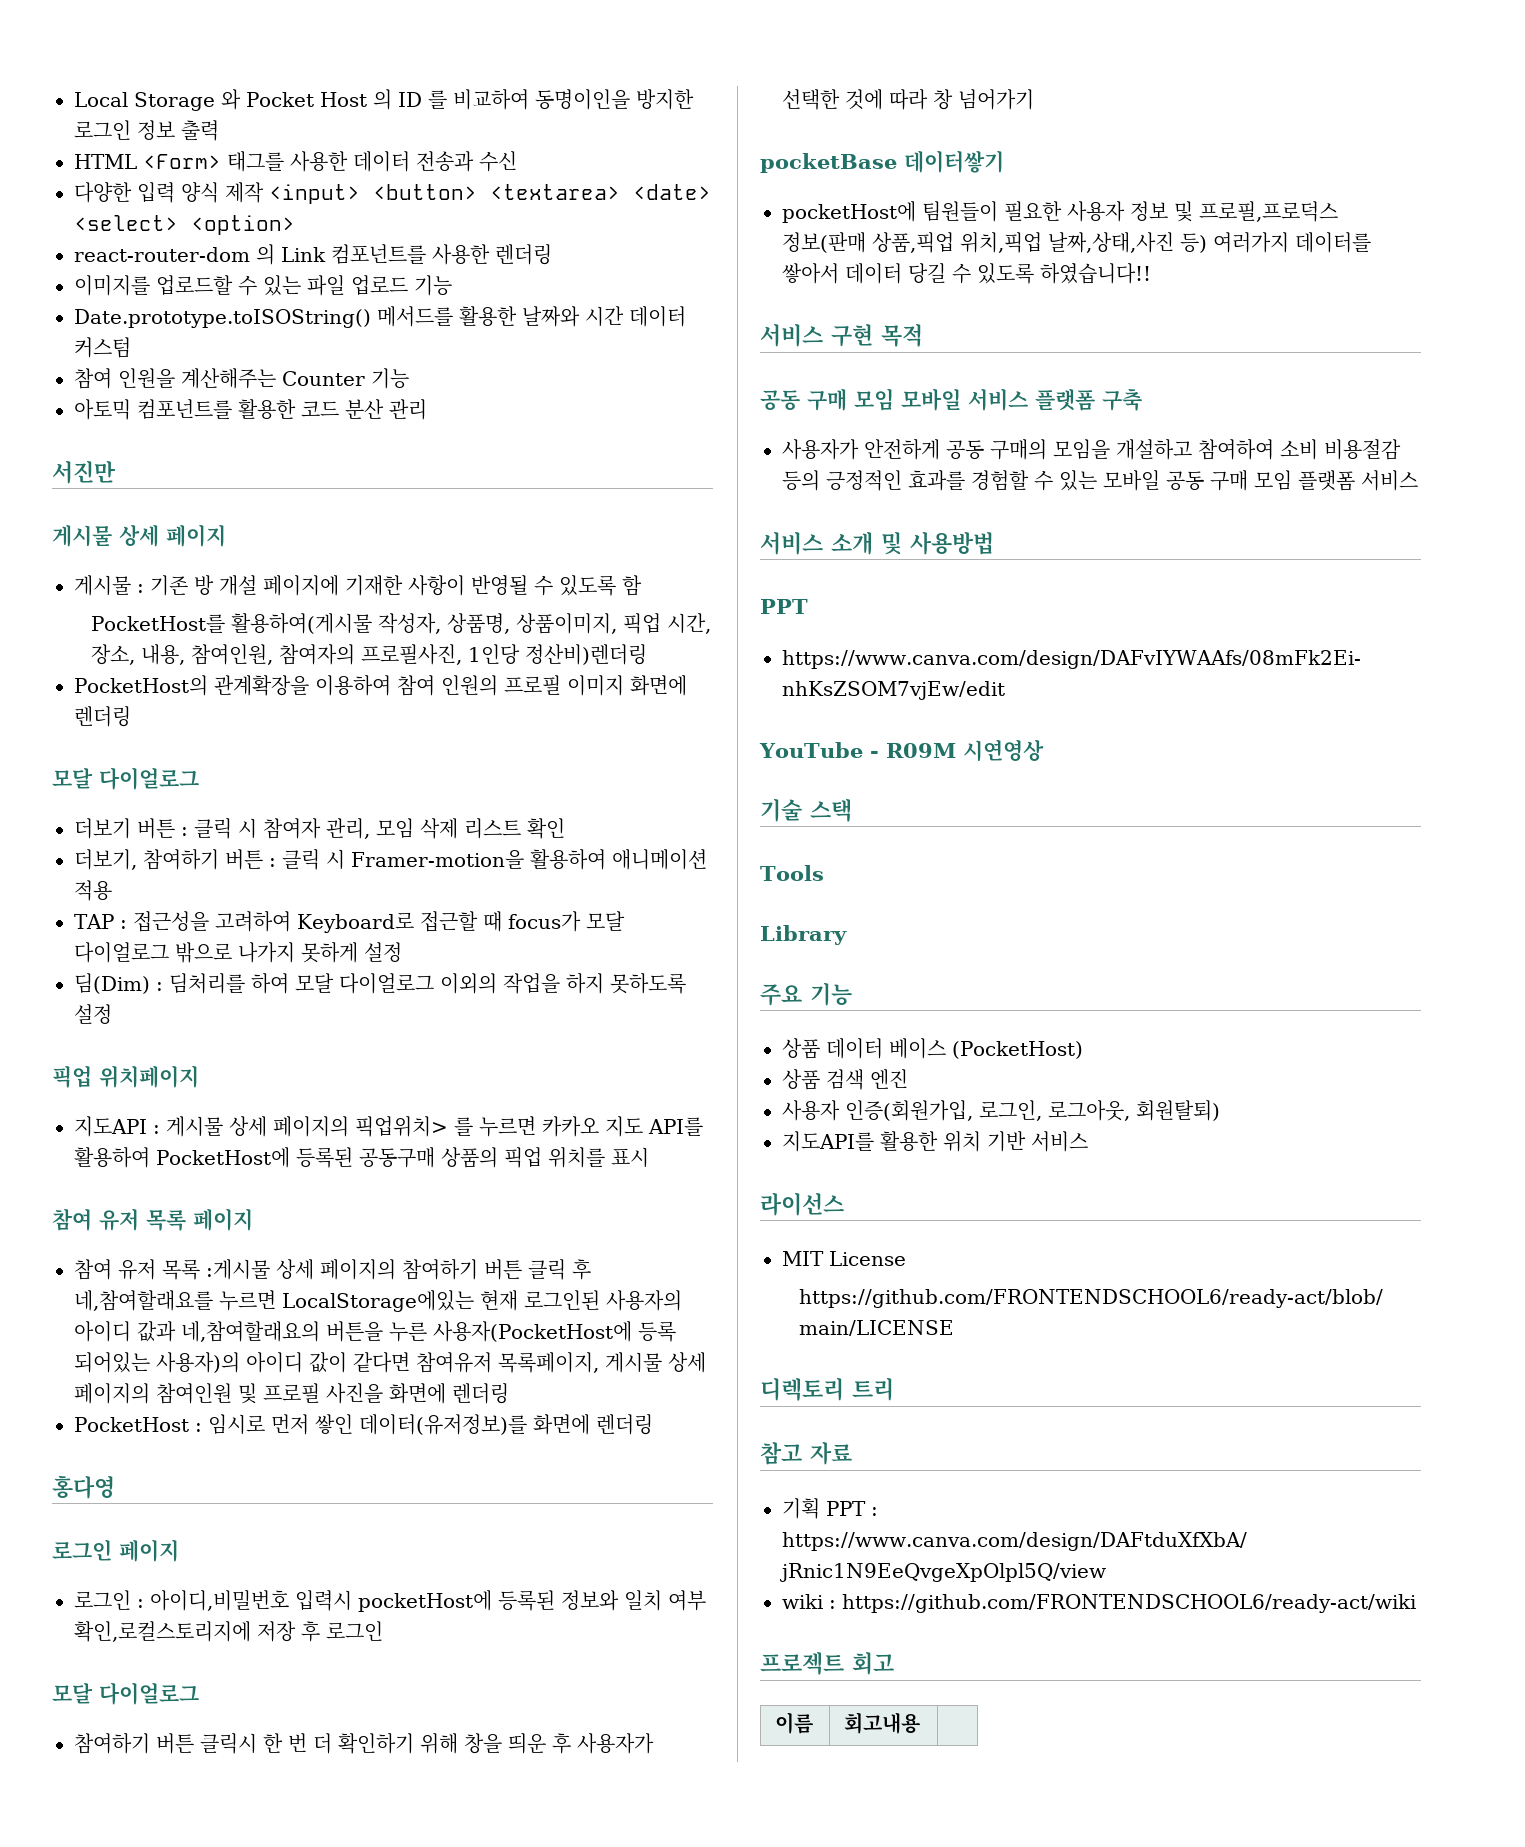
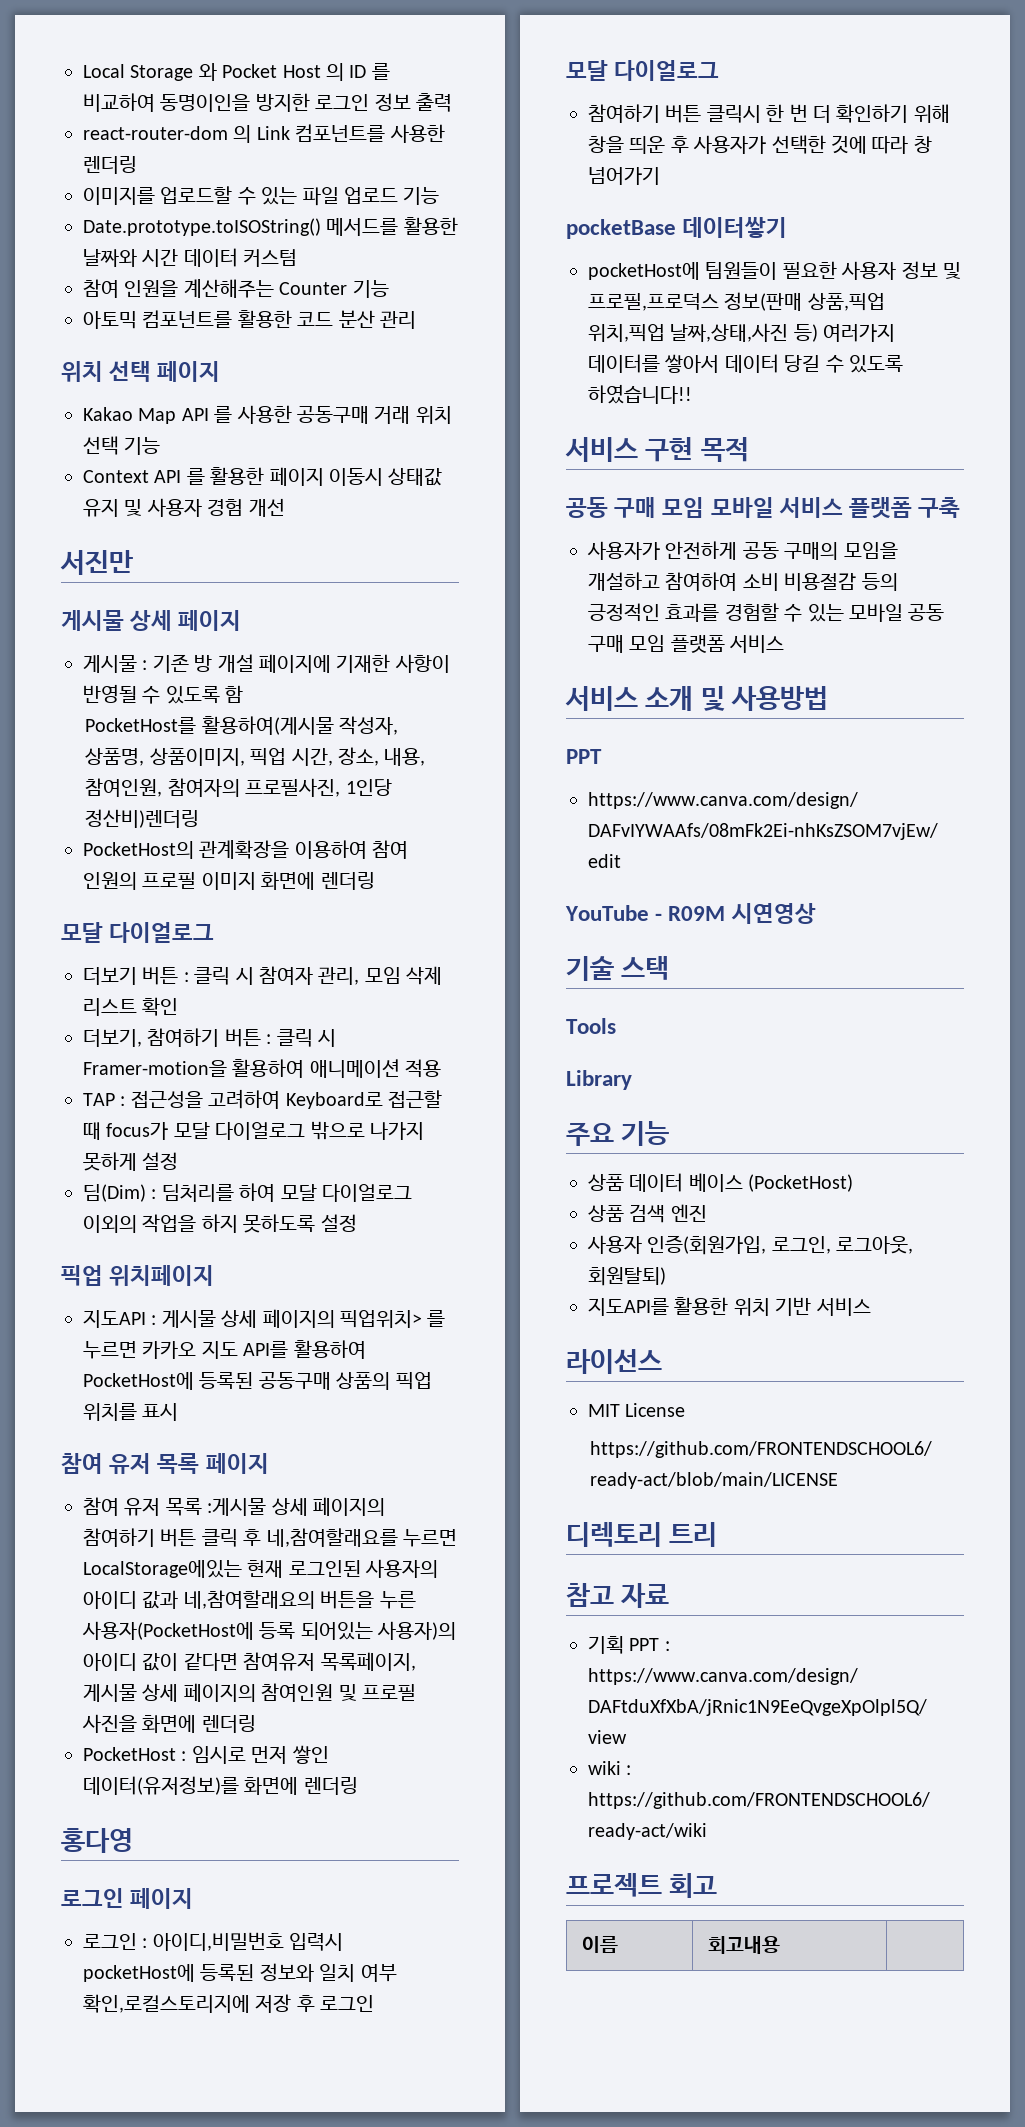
- HTML <Form> 태그를 사용한 데이터 전송과 수신
- 다양한 입력 양식 제작 <input> <button> <textarea> <date> <select> <option>
+ 위치 선택 페이지
+ Kakao Map API 를 사용한 공동구매 거래 위치 선택 기능
+ Context API 를 활용한 페이지 이동시 상태값 유지 및 사용자 경험 개선

